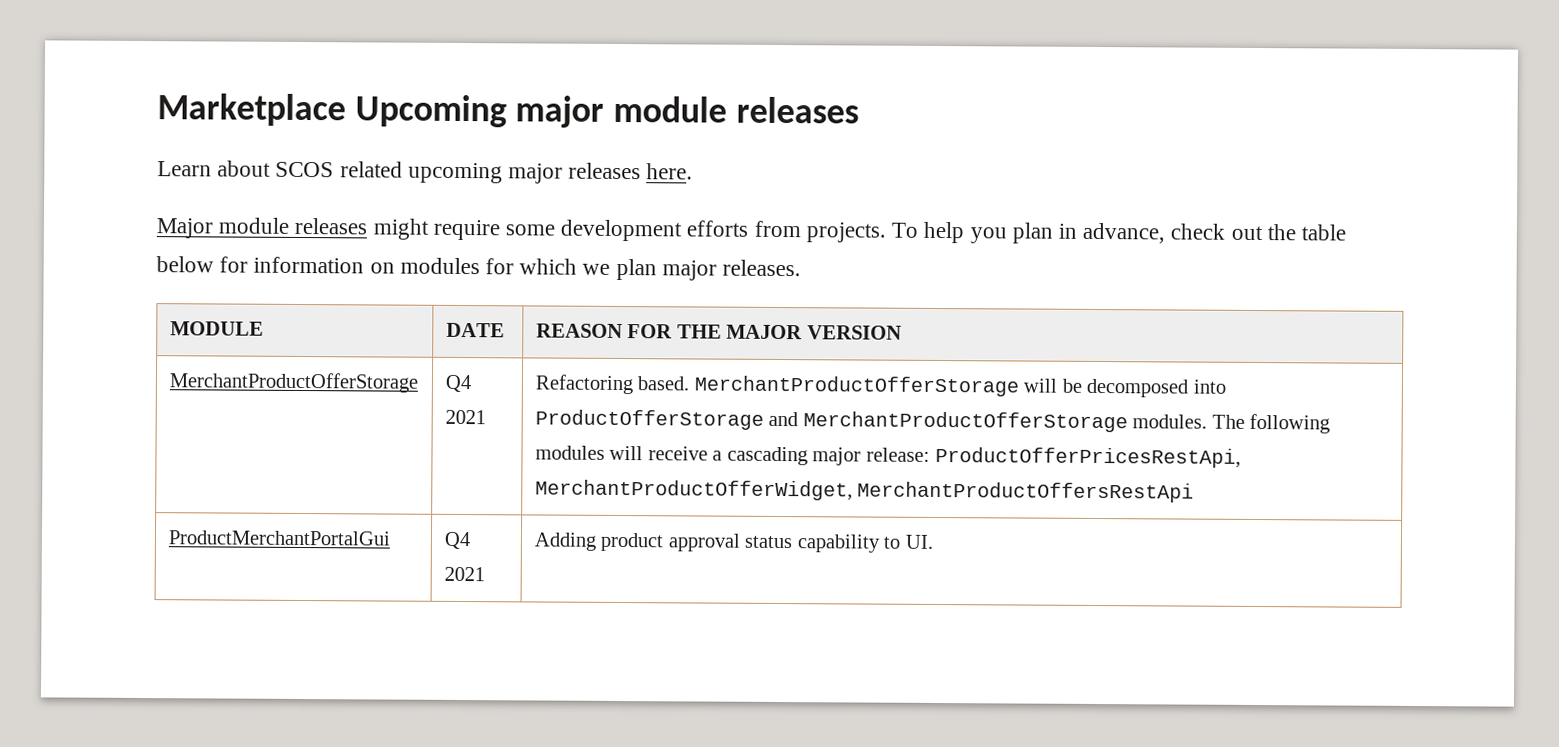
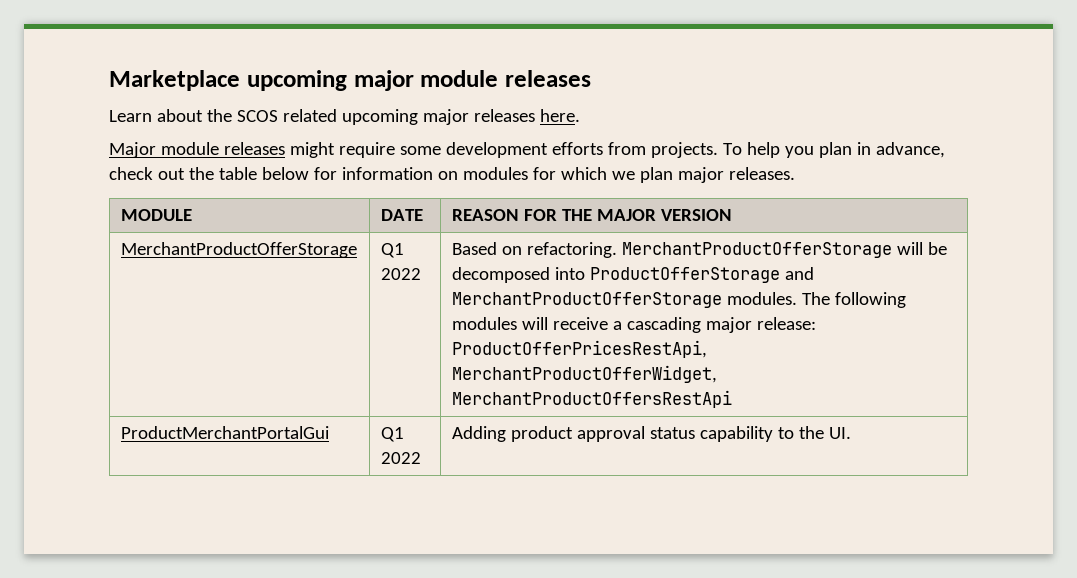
- Marketplace Upcoming major module releases
+ Marketplace upcoming major module releases
- Learn about SCOS related upcoming major releases here.
+ Learn about the SCOS related upcoming major releases here.
- MerchantProductOfferStorage | Q4 2021 | Refactoring based. MerchantProductOfferStorage will be decomposed into ProductOfferStorage and MerchantProductOfferStorage modules. The following modules will receive a cascading major release: ProductOfferPricesRestApi, MerchantProductOfferWidget, MerchantProductOffersRestApi
+ MerchantProductOfferStorage | Q1 2022 | Based on refactoring. MerchantProductOfferStorage will be decomposed into ProductOfferStorage and MerchantProductOfferStorage modules. The following modules will receive a cascading major release: ProductOfferPricesRestApi, MerchantProductOfferWidget, MerchantProductOffersRestApi
- ProductMerchantPortalGui | Q4 2021 | Adding product approval status capability to UI.
+ ProductMerchantPortalGui | Q1 2022 | Adding product approval status capability to the UI.

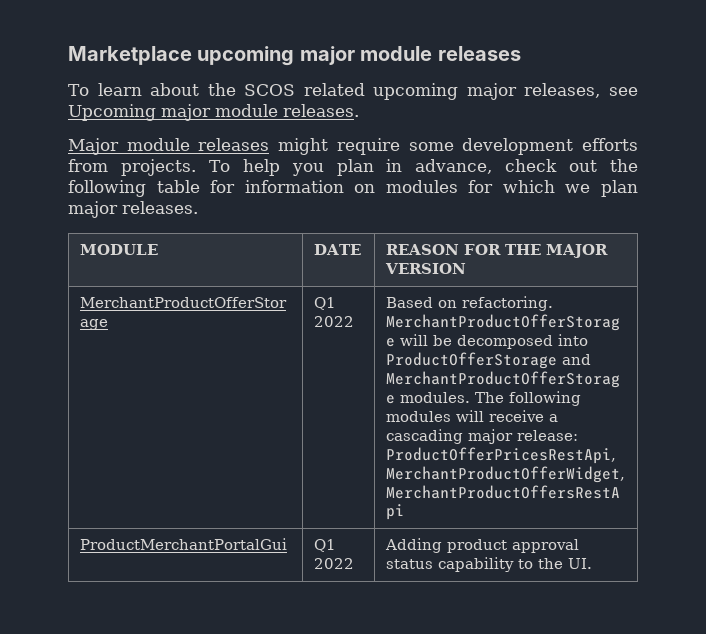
- Learn about the SCOS related upcoming major releases here.
+ To learn about the SCOS related upcoming major releases, see Upcoming major module releases.
- To help you plan in advance, check out the table below for information on modules for which we plan major releases.
+ To help you plan in advance, check out the following table for information on modules for which we plan major releases.

